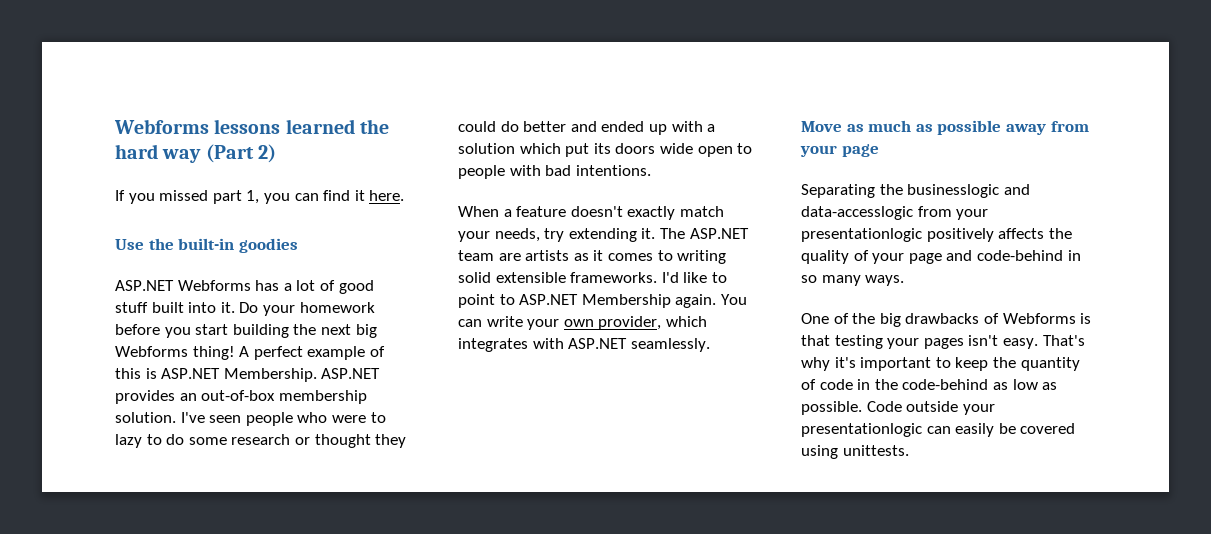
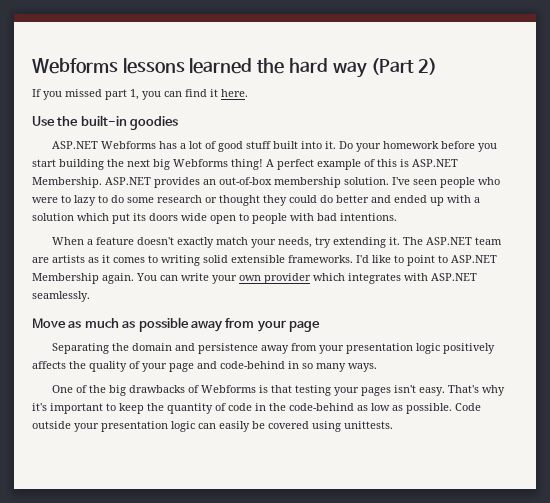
- You can write your own provider, which integrates with ASP.NET seamlessly.
+ You can write your own provider which integrates with ASP.NET seamlessly.
- Separating the businesslogic and data-accesslogic from your presentationlogic positively affects the quality of your page and code-behind in so many ways.
+ Separating the domain and persistence away from your presentation logic positively affects the quality of your page and code-behind in so many ways.
- Code outside your presentationlogic can easily be covered using unittests.
+ Code outside your presentation logic can easily be covered using unittests.

